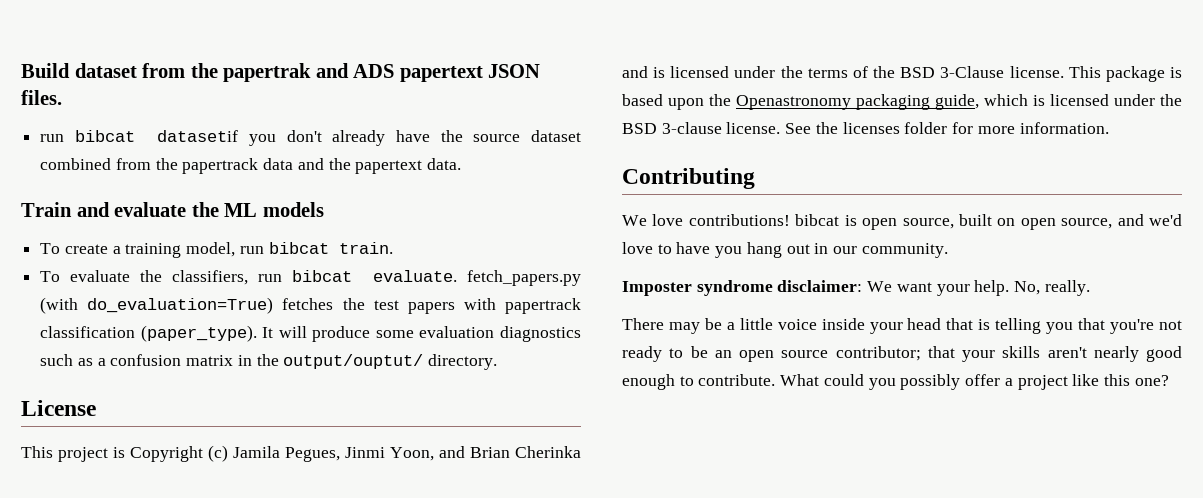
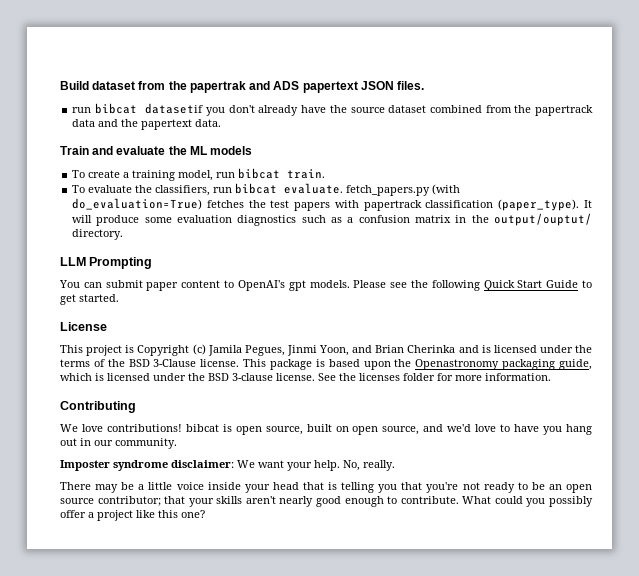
+ LLM Prompting
+ You can submit paper content to OpenAI's gpt models. Please see the following Quick Start Guide to get started.

